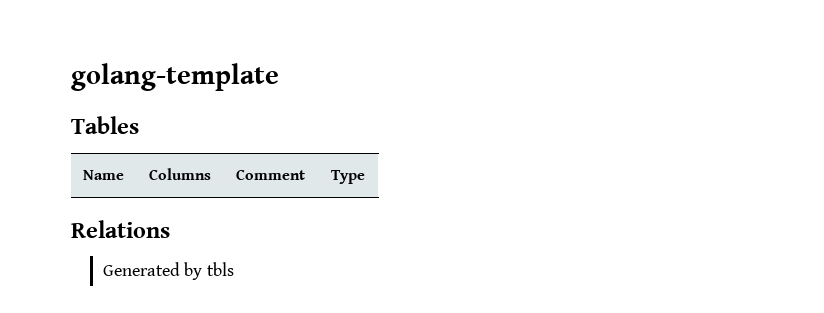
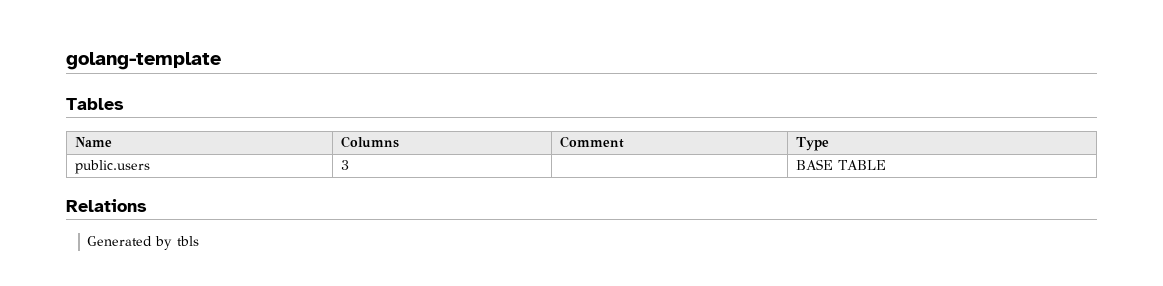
+ public.users | 3 | | BASE TABLE

